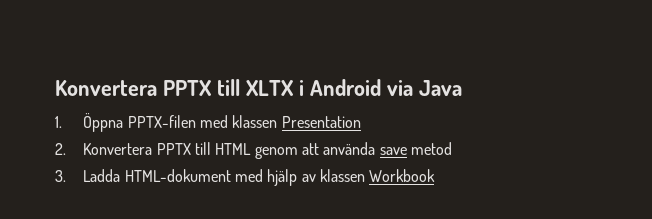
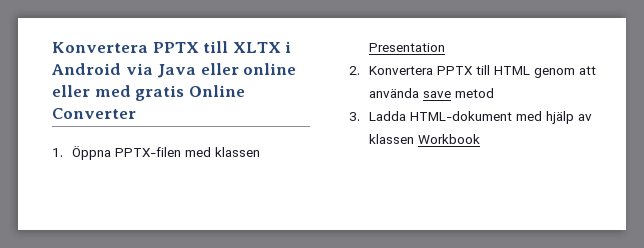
- Konvertera PPTX till XLTX i Android via Java
+ Konvertera PPTX till XLTX i Android via Java eller online eller med gratis Online Converter

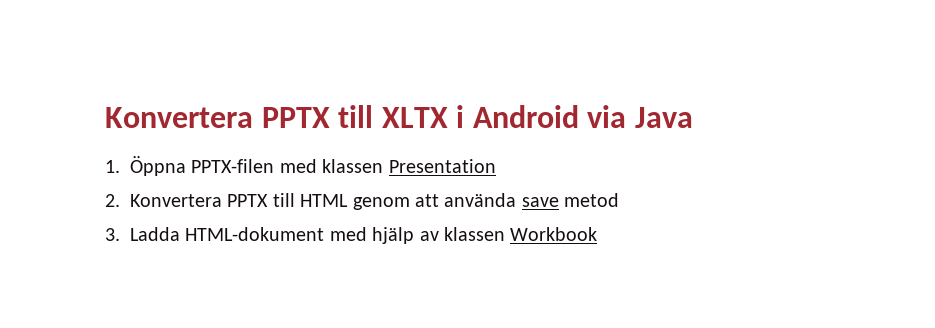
- Konvertera PPTX till XLTX i Android via Java eller online eller med gratis Online Converter
+ Konvertera PPTX till XLTX i Android via Java

